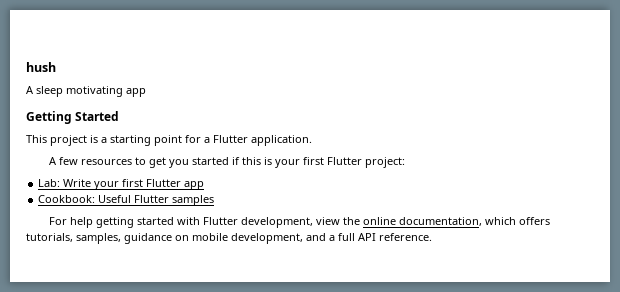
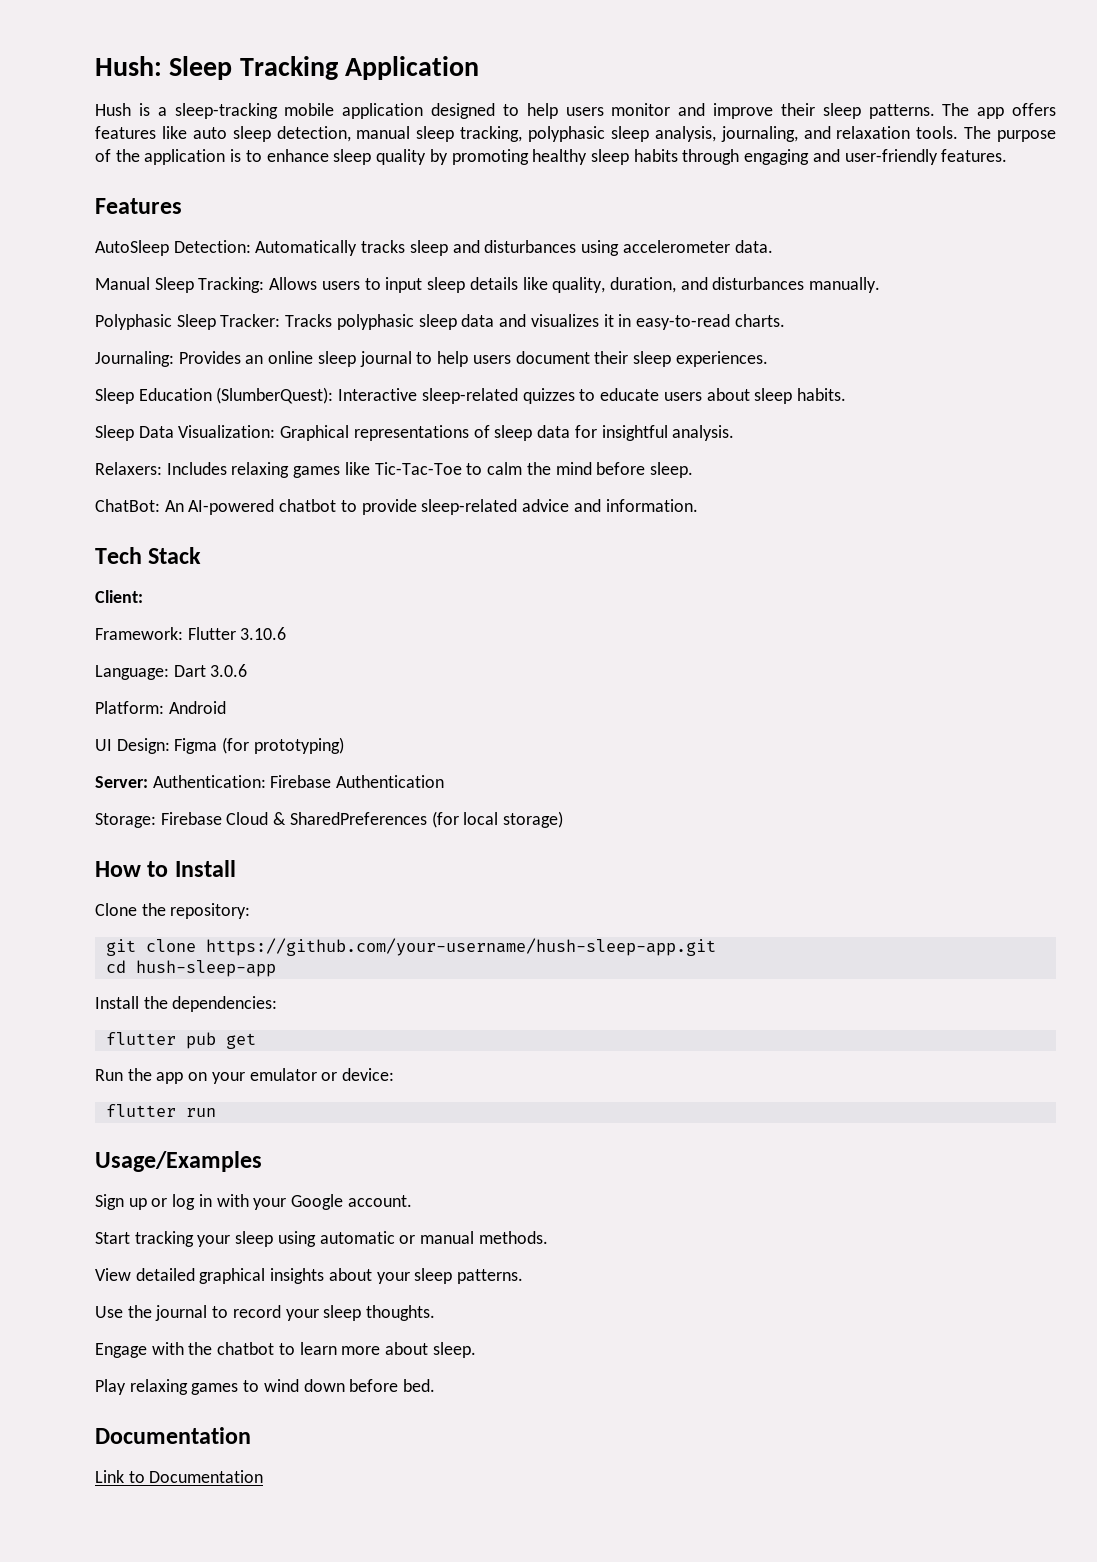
- hush
- A sleep motivating app
- Getting Started
- This project is a starting point for a Flutter application.
- A few resources to get you started if this is your first Flutter project:
- Lab: Write your first Flutter app
- Cookbook: Useful Flutter samples
- For help getting started with Flutter development, view the online documentation, which offers tutorials, samples, guidance on mobile development, and a full API reference.
+ Hush: Sleep Tracking Application
+ Hush is a sleep-tracking mobile application designed to help users monitor and improve their sleep patterns. The app offers features like auto sleep detection, manual sleep tracking, polyphasic sleep analysis, journaling, and relaxation tools. The purpose of the application is to enhance sleep quality by promoting healthy sleep habits through engaging and user-friendly features.
+ Features
+ AutoSleep Detection: Automatically tracks sleep and disturbances using accelerometer data.
+ Manual Sleep Tracking: Allows users to input sleep details like quality, duration, and disturbances manually.
+ Polyphasic Sleep Tracker: Tracks polyphasic sleep data and visualizes it in easy-to-read charts.
+ Journaling: Provides an online sleep journal to help users document their sleep experiences.
+ Sleep Education (SlumberQuest): Interactive sleep-related quizzes to educate users about sleep habits.
+ Sleep Data Visualization: Graphical representations of sleep data for insightful analysis.
+ Relaxers: Includes relaxing games like Tic-Tac-Toe to calm the mind before sleep.
+ ChatBot: An AI-powered chatbot to provide sleep-related advice and information.
+ Tech Stack
+ Client:
+ Framework: Flutter 3.10.6
+ Language: Dart 3.0.6
+ Platform: Android
+ UI Design: Figma (for prototyping)
+ Server: Authentication: Firebase Authentication
+ Storage: Firebase Cloud & SharedPreferences (for local storage)
+ How to Install
+ Clone the repository:
+ git clone https://github.com/your-username/hush-sleep-app.git
+ cd hush-sleep-app
+ Install the dependencies:
+ flutter pub get
+ Run the app on your emulator or device:
+ flutter run
+ Usage/Examples
+ Sign up or log in with your Google account.
+ Start tracking your sleep using automatic or manual methods.
+ View detailed graphical insights about your sleep patterns.
+ Use the journal to record your sleep thoughts.
+ Engage with the chatbot to learn more about sleep.
+ Play relaxing games to wind down before bed.
+ Documentation
+ Link to Documentation

